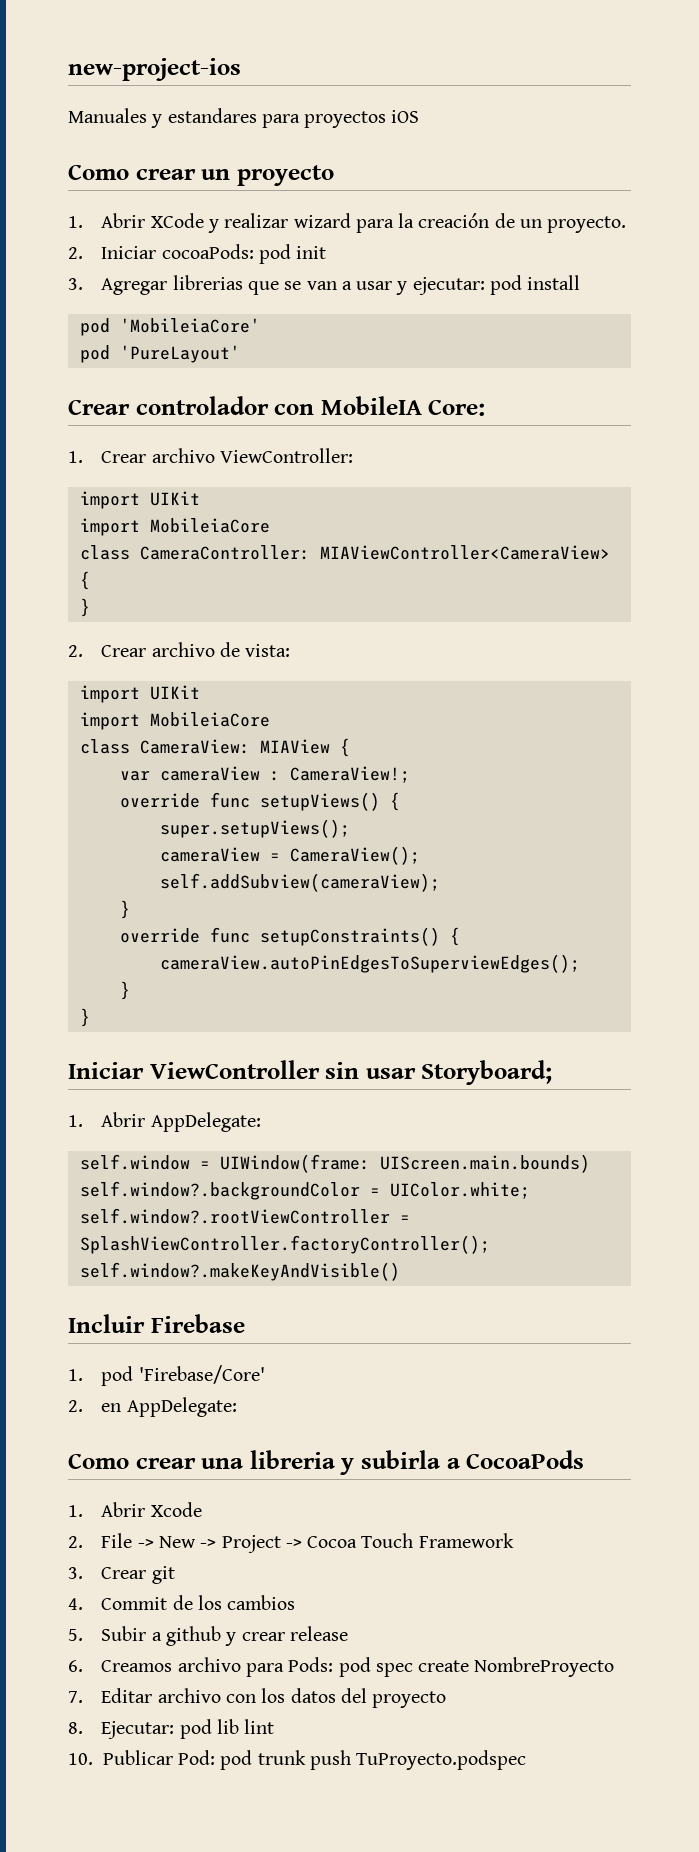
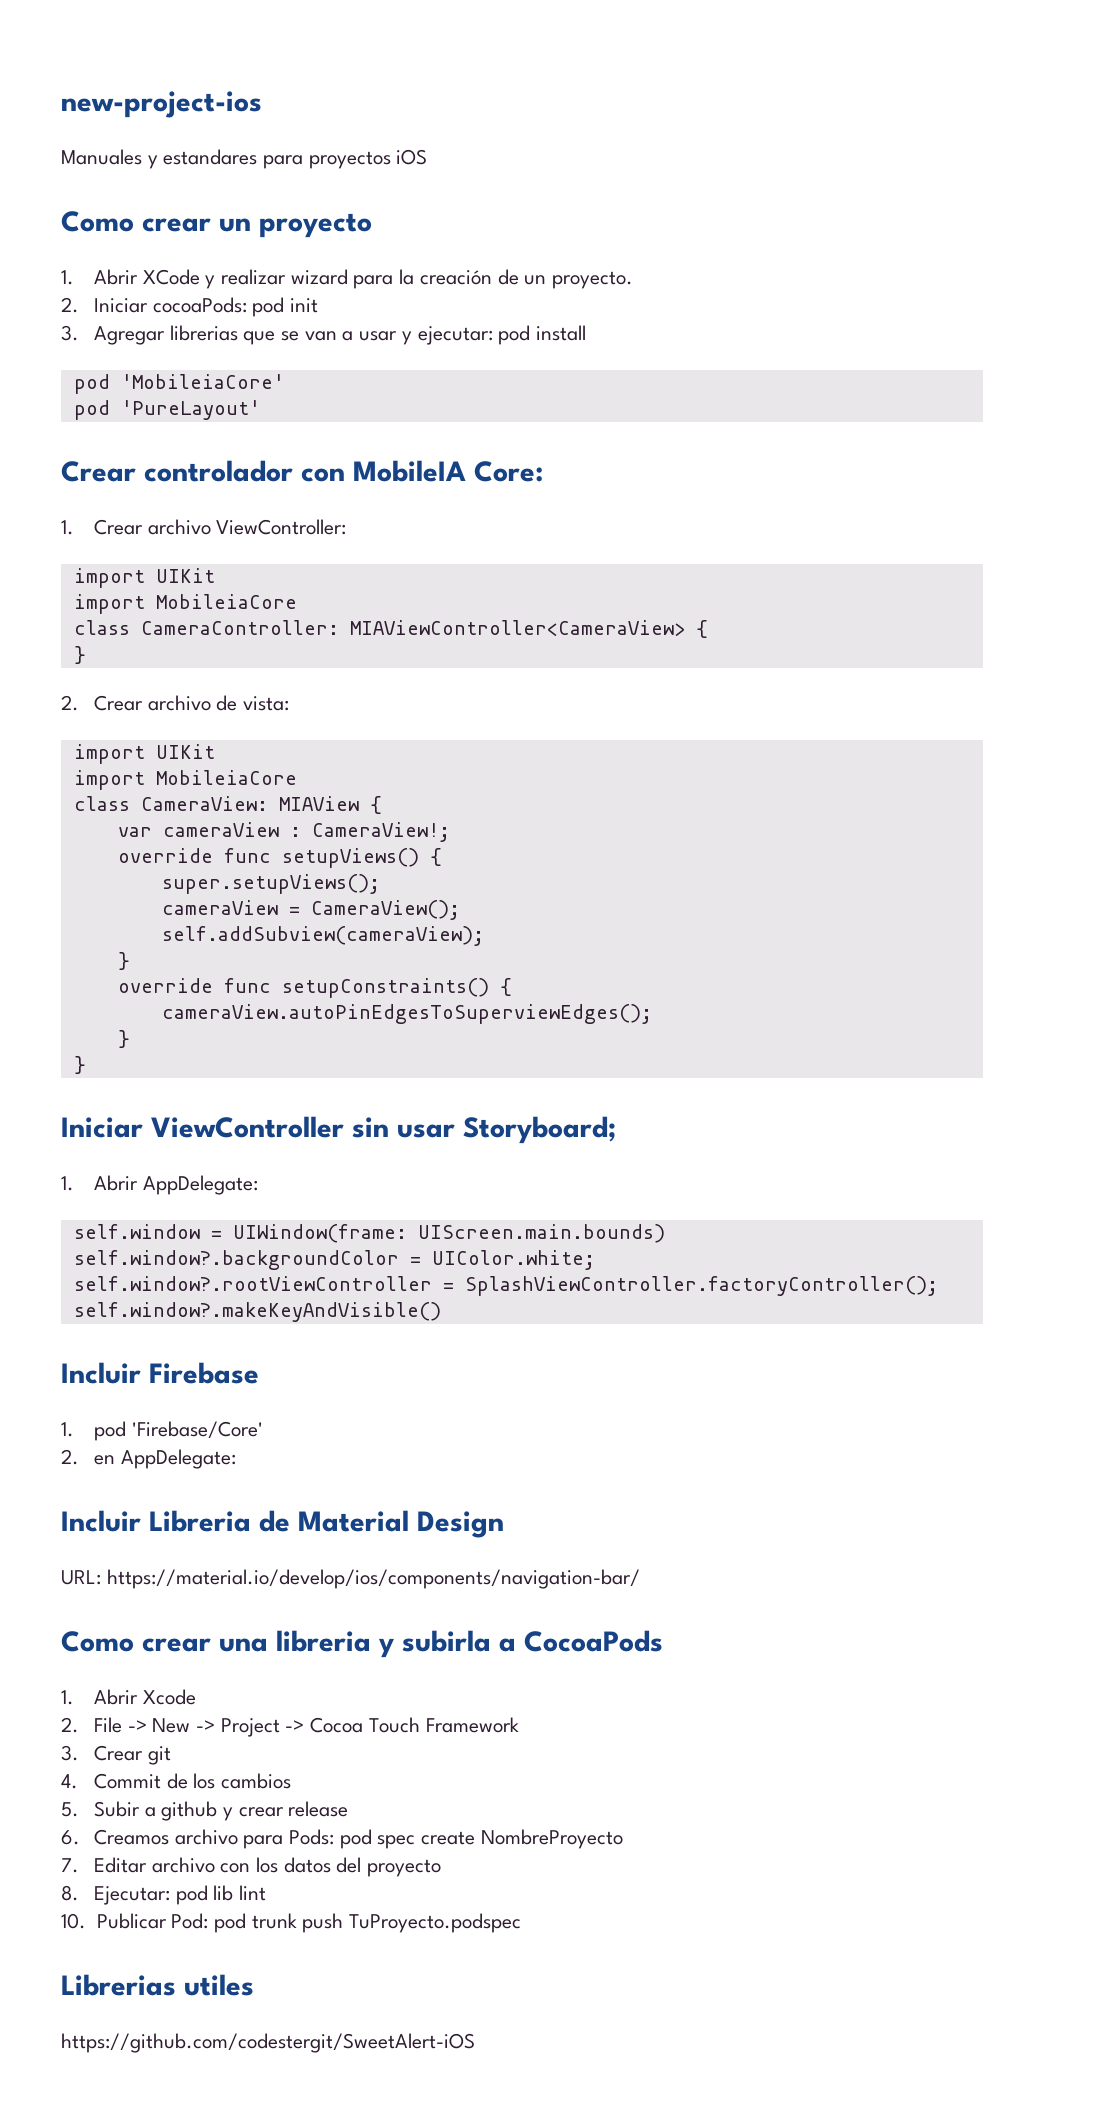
+ Incluir Libreria de Material Design
+ URL: https://material.io/develop/ios/components/navigation-bar/
+ Librerias utiles
+ https://github.com/codestergit/SweetAlert-iOS

